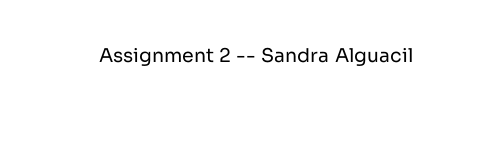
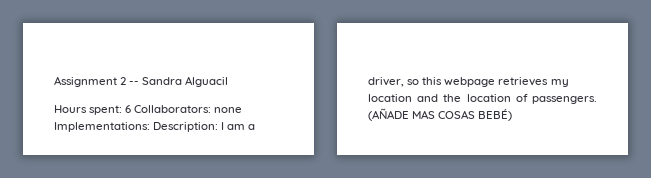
+ Hours spent: 6 Collaborators: none Implementations: Description: I am a driver, so this webpage retrieves my location and the location of passengers. (AÑADE MAS COSAS BEBÉ)

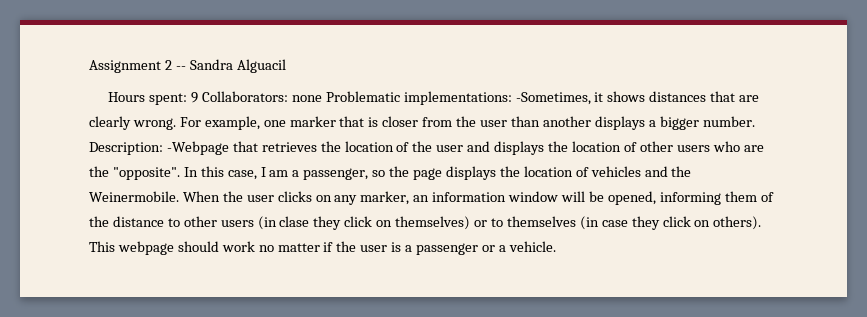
- Hours spent: 6 Collaborators: none Implementations: Description: I am a driver, so this webpage retrieves my location and the location of passengers. (AÑADE MAS COSAS BEBÉ)
+ Hours spent: 9 Collaborators: none Problematic implementations: -Sometimes, it shows distances that are clearly wrong. For example, one marker that is closer from the user than another displays a bigger number. Description: -Webpage that retrieves the location of the user and displays the location of other users who are the "opposite". In this case, I am a passenger, so the page displays the location of vehicles and the Weinermobile. When the user clicks on any marker, an information window will be opened, informing them of the distance to other users (in clase they click on themselves) or to themselves (in case they click on others). This webpage should work no matter if the user is a passenger or a vehicle.

